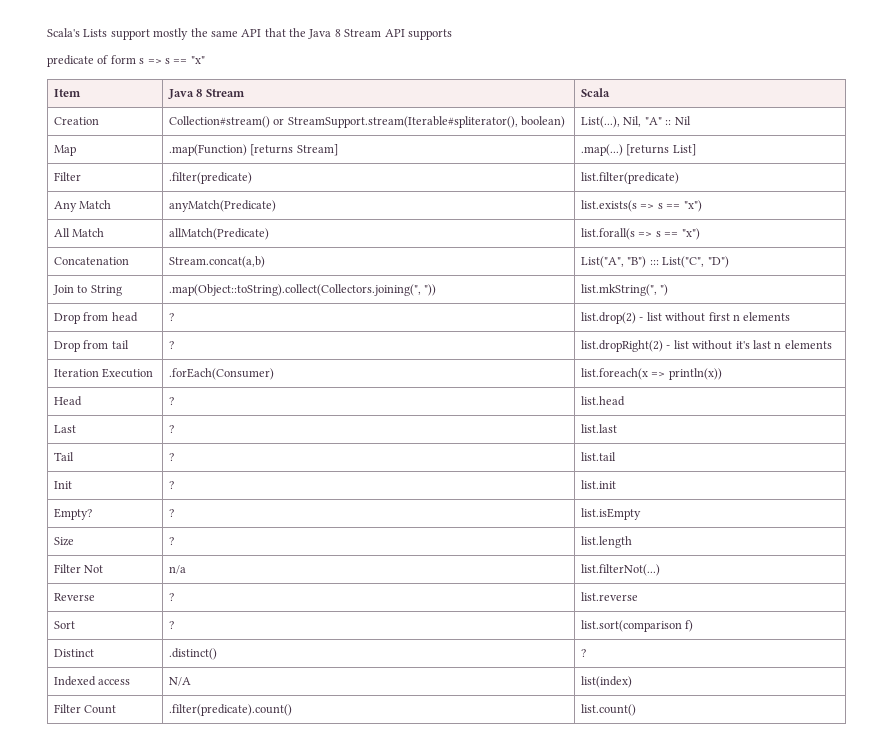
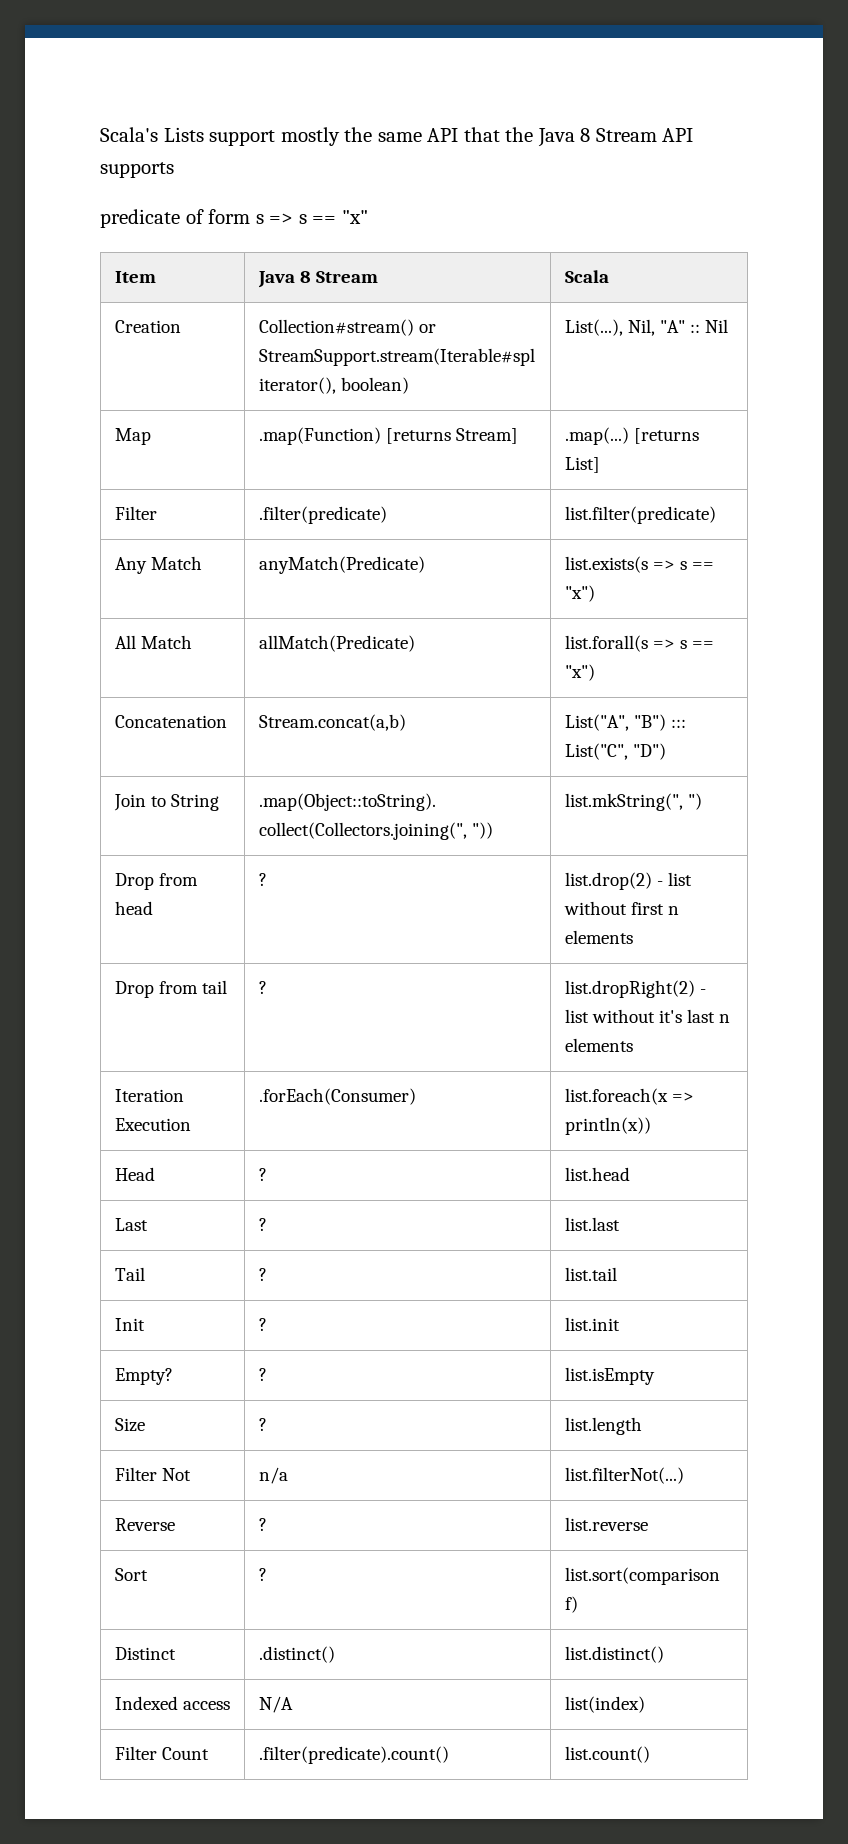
- Distinct | .distinct() | ?
+ Distinct | .distinct() | list.distinct()

